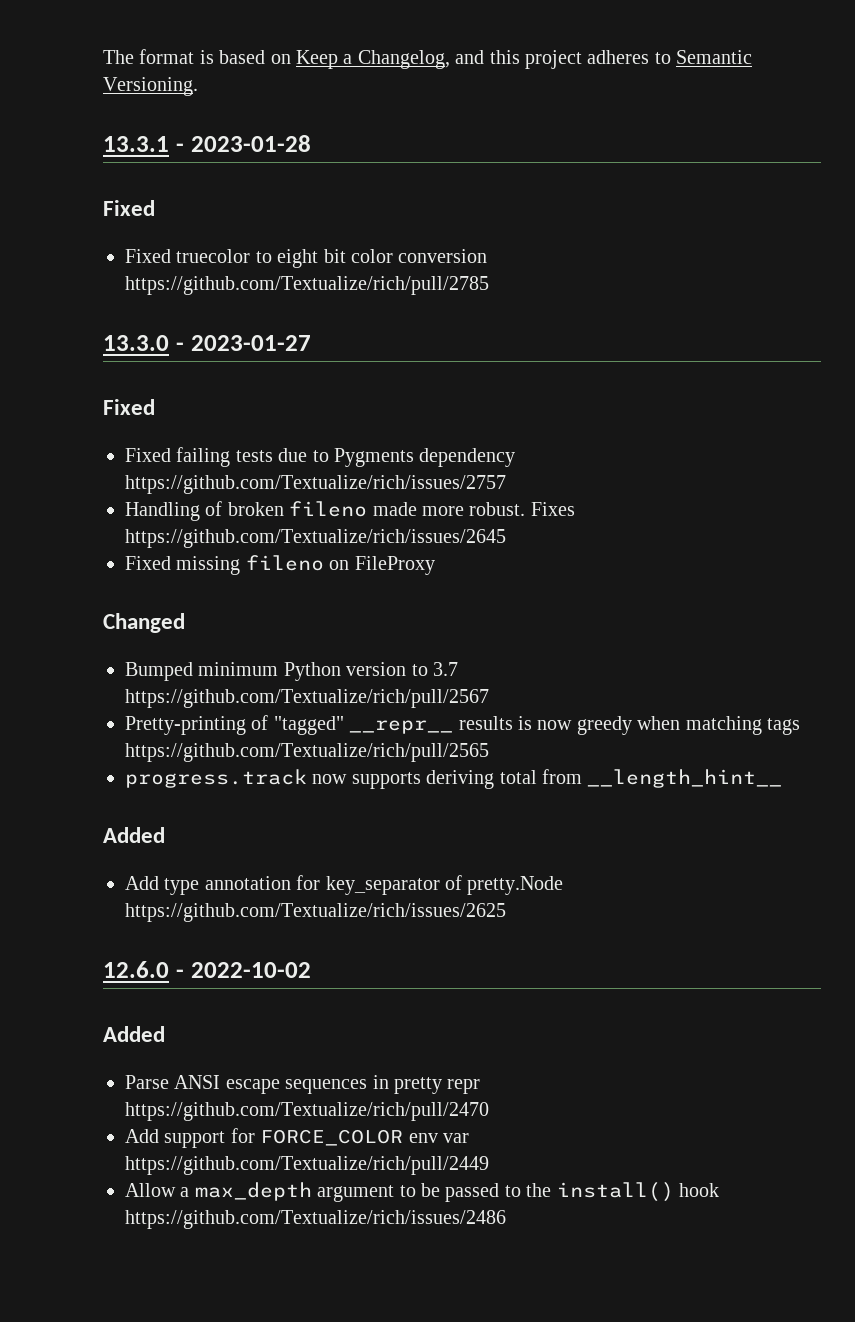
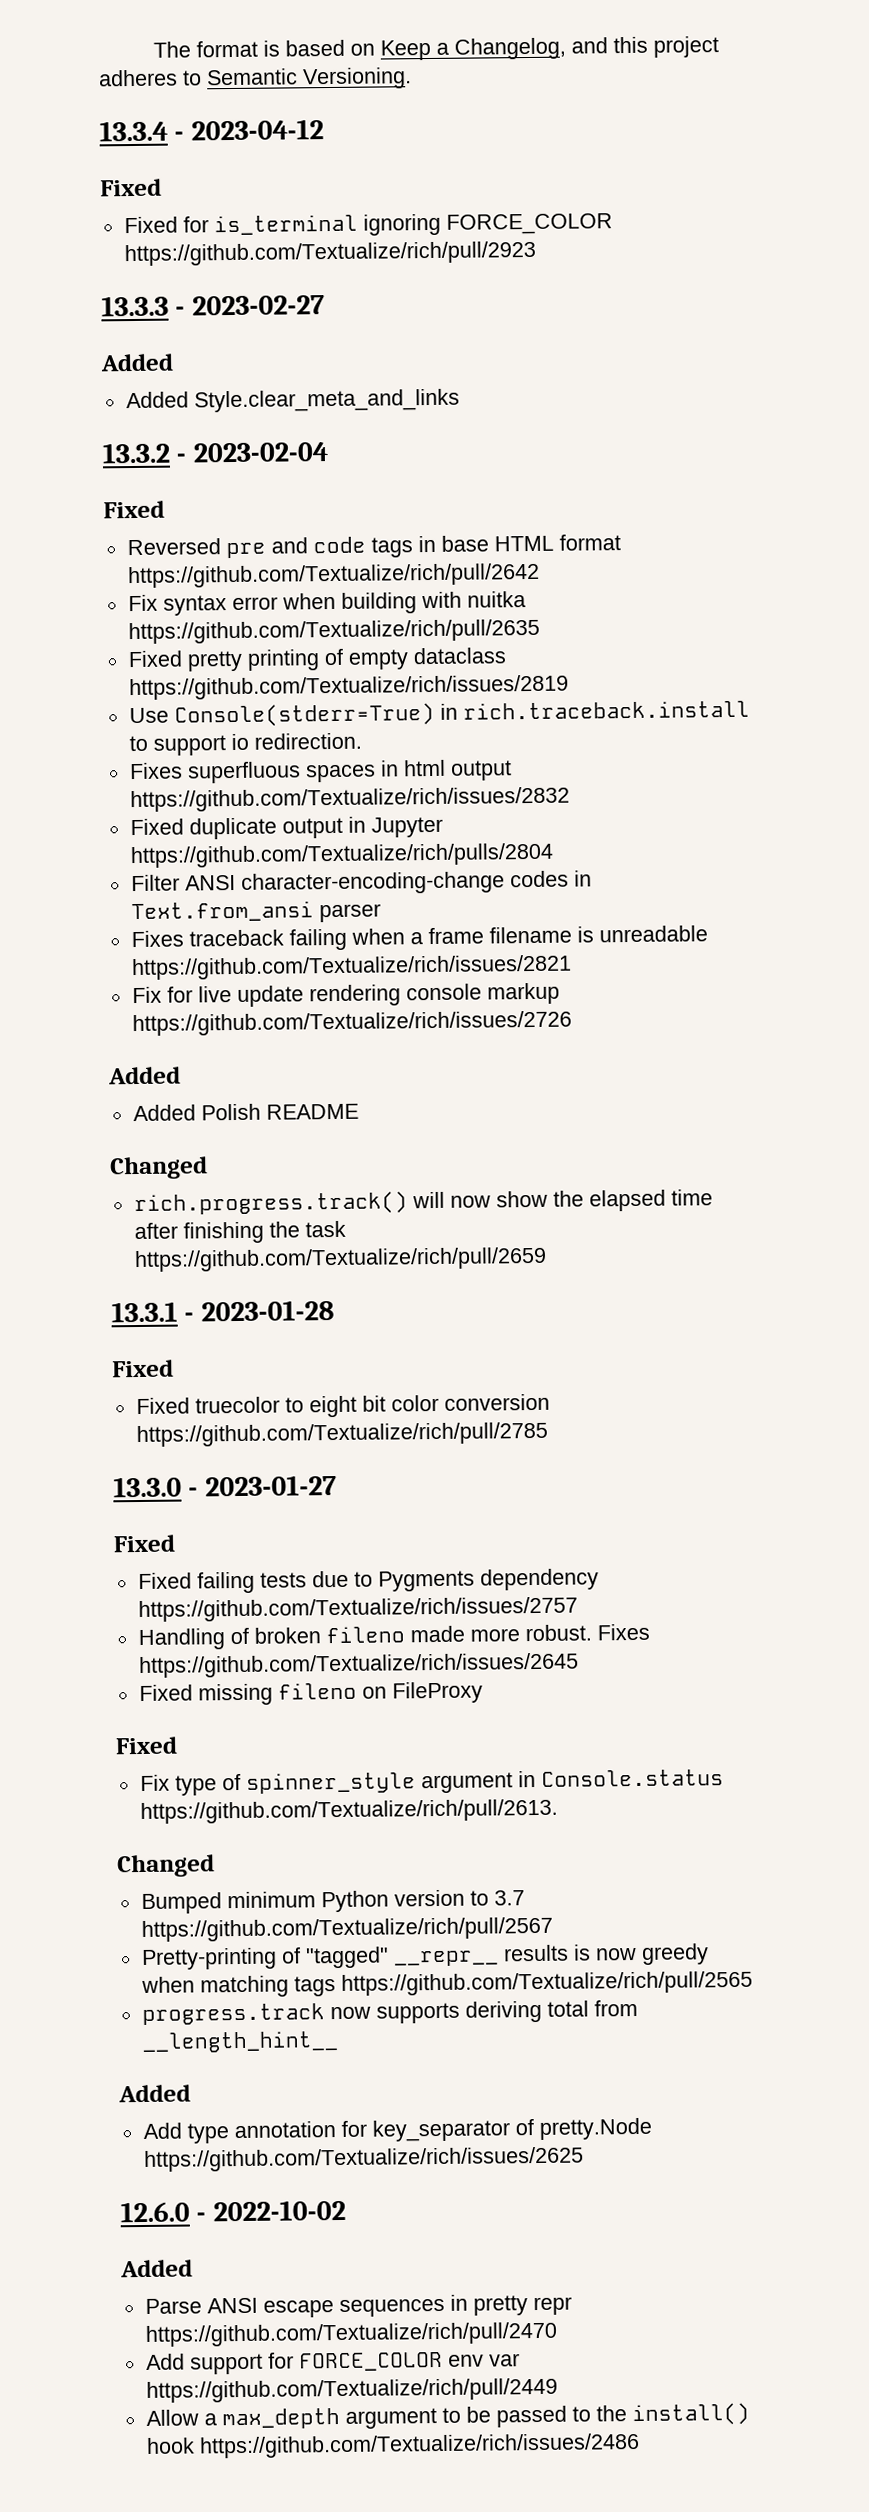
+ 13.3.4 - 2023-04-12
+ Fixed
+ Fixed for is_terminal ignoring FORCE_COLOR https://github.com/Textualize/rich/pull/2923
+ 13.3.3 - 2023-02-27
+ Added
+ Added Style.clear_meta_and_links
+ 13.3.2 - 2023-02-04
+ Fixed
+ Reversed pre and code tags in base HTML format https://github.com/Textualize/rich/pull/2642
+ Fix syntax error when building with nuitka https://github.com/Textualize/rich/pull/2635
+ Fixed pretty printing of empty dataclass https://github.com/Textualize/rich/issues/2819
+ Use Console(stderr=True) in rich.traceback.install to support io redirection.
+ Fixes superfluous spaces in html output https://github.com/Textualize/rich/issues/2832
+ Fixed duplicate output in Jupyter https://github.com/Textualize/rich/pulls/2804
+ Filter ANSI character-encoding-change codes in Text.from_ansi parser
+ Fixes traceback failing when a frame filename is unreadable https://github.com/Textualize/rich/issues/2821
+ Fix for live update rendering console markup https://github.com/Textualize/rich/issues/2726
+ Added
+ Added Polish README
+ Changed
+ rich.progress.track() will now show the elapsed time after finishing the task https://github.com/Textualize/rich/pull/2659
  Fixed missing fileno on FileProxy
+ Fixed
+ Fix type of spinner_style argument in Console.status https://github.com/Textualize/rich/pull/2613.

